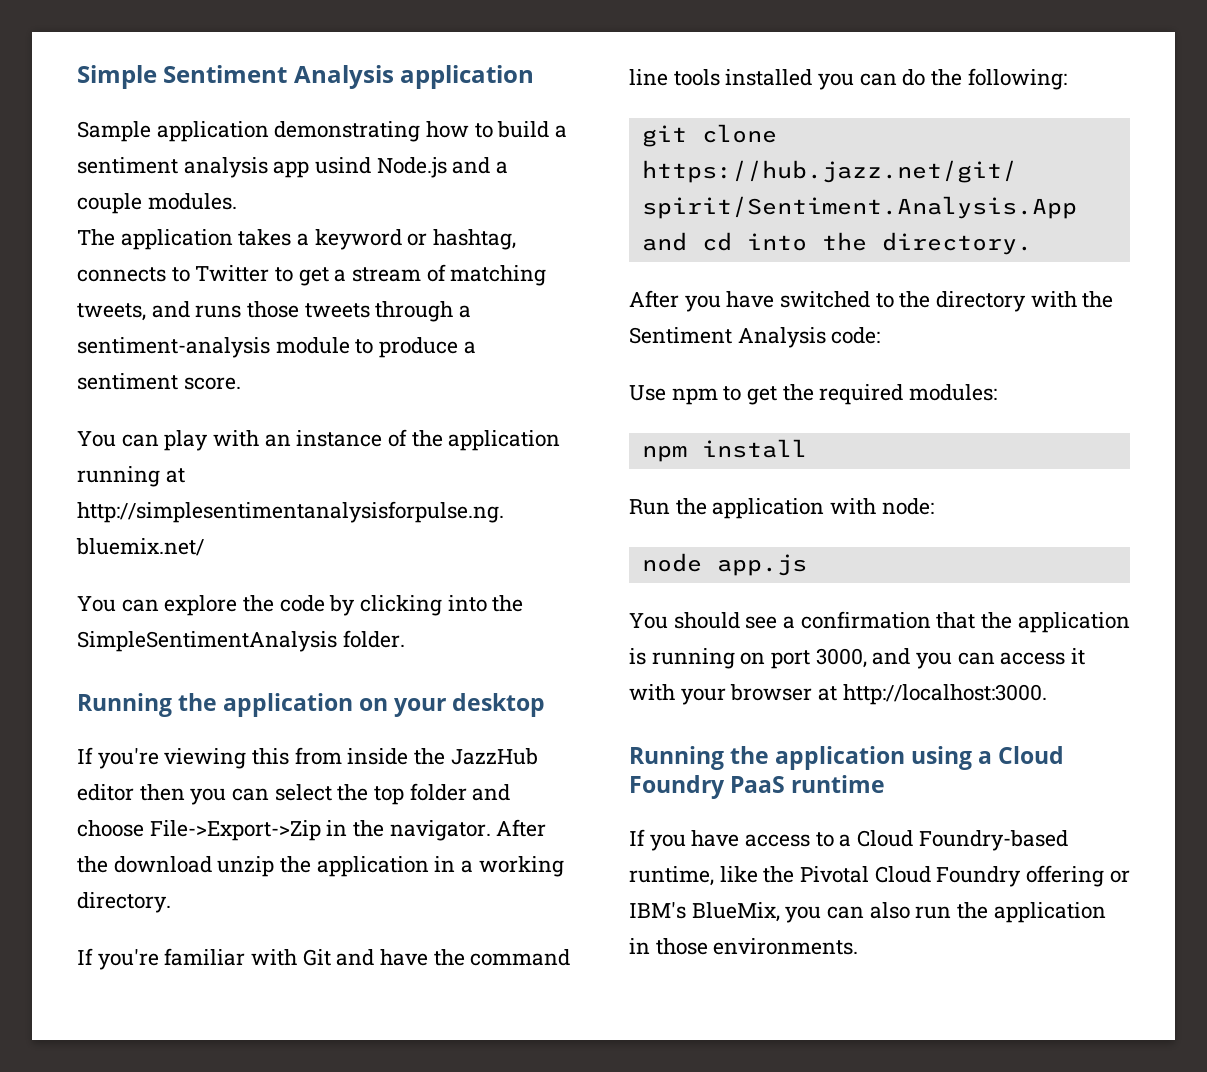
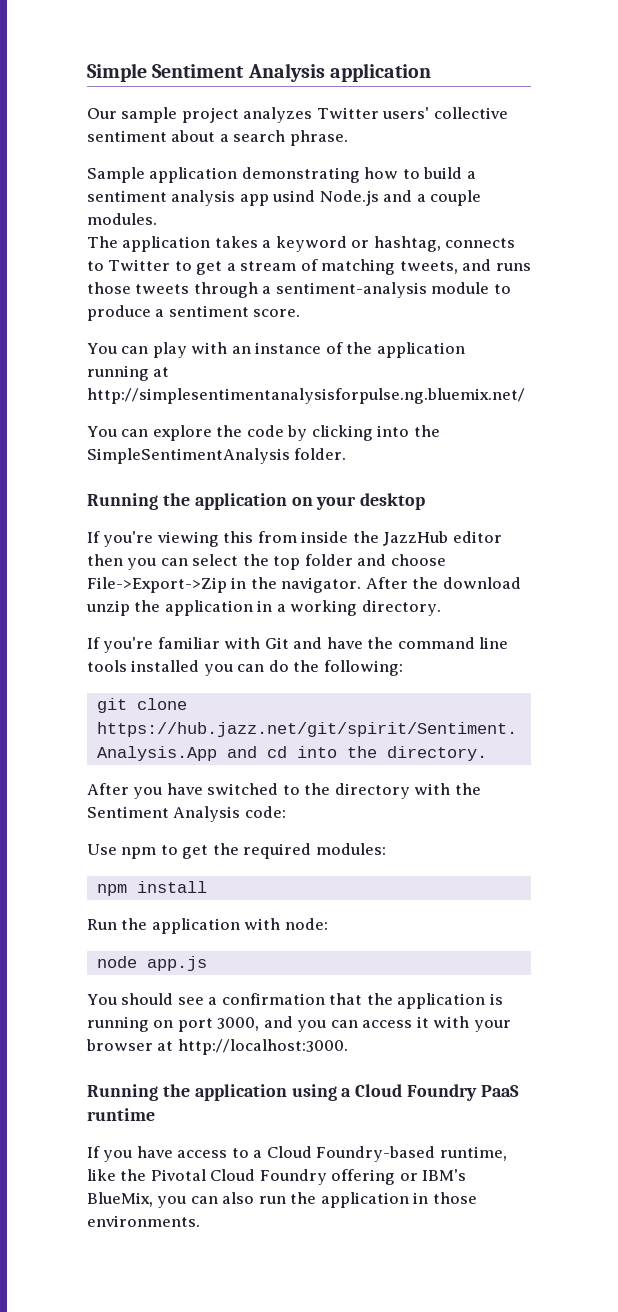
+ Our sample project analyzes Twitter users' collective sentiment about a search phrase.

